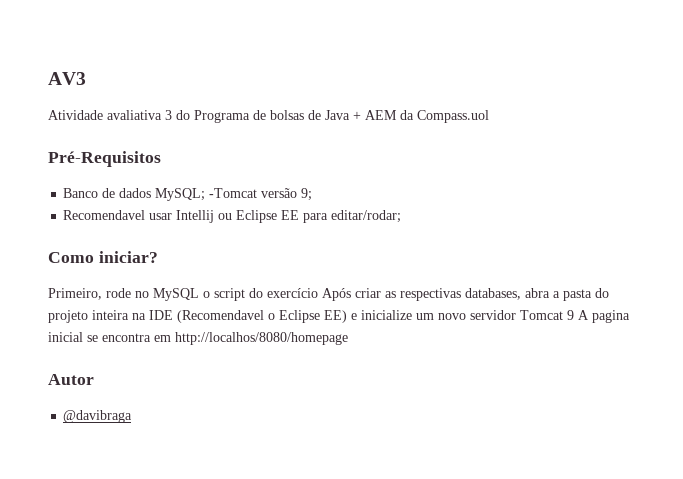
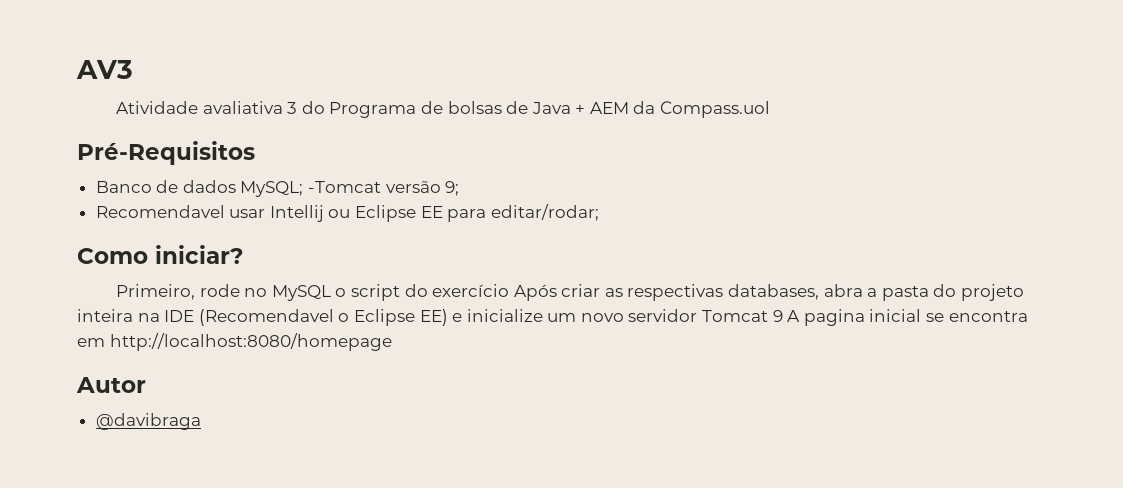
- Primeiro, rode no MySQL o script do exercício Após criar as respectivas databases, abra a pasta do projeto inteira na IDE (Recomendavel o Eclipse EE) e inicialize um novo servidor Tomcat 9 A pagina inicial se encontra em http://localhos/8080/homepage
+ Primeiro, rode no MySQL o script do exercício Após criar as respectivas databases, abra a pasta do projeto inteira na IDE (Recomendavel o Eclipse EE) e inicialize um novo servidor Tomcat 9 A pagina inicial se encontra em http://localhost:8080/homepage

